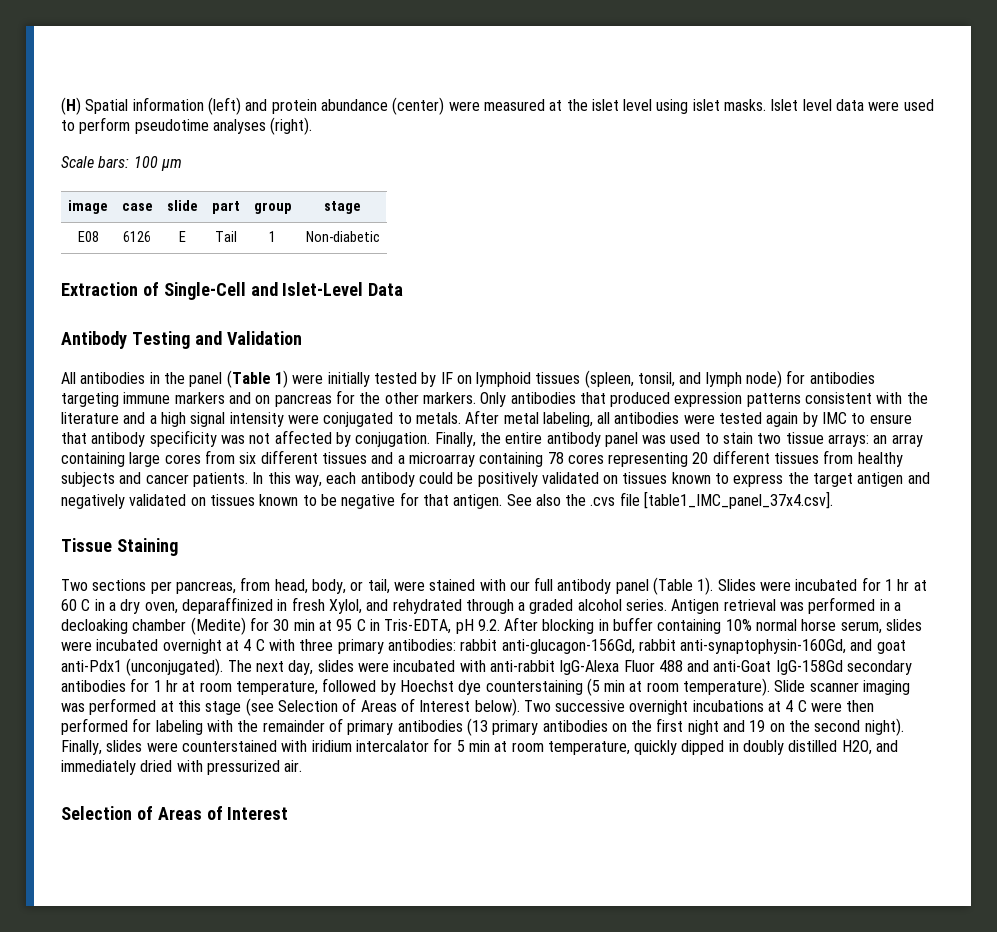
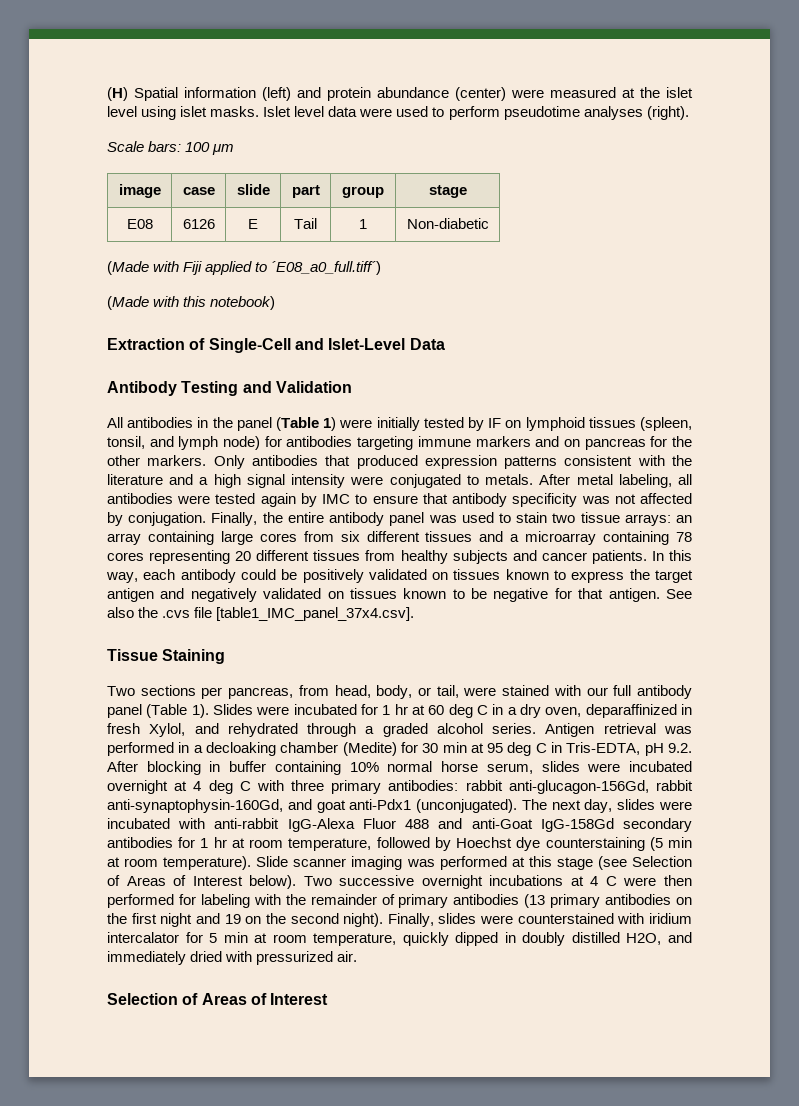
+ (Made with Fiji applied to ´E08_a0_full.tiff´)
+ (Made with this notebook)
- Slides were incubated for 1 hr at 60 C in a dry oven, deparaffinized in fresh Xylol, and rehydrated through a graded alcohol series.
+ Slides were incubated for 1 hr at 60 deg C in a dry oven, deparaffinized in fresh Xylol, and rehydrated through a graded alcohol series.
- Antigen retrieval was performed in a decloaking chamber (Medite) for 30 min at 95 C in Tris-EDTA, pH 9.2. After blocking in buffer containing 10% normal horse serum, slides were incubated overnight at 4 C with three primary antibodies: rabbit anti-glucagon-156Gd, rabbit anti-synaptophysin-160Gd, and goat anti-Pdx1 (unconjugated).
+ Antigen retrieval was performed in a decloaking chamber (Medite) for 30 min at 95 deg C in Tris-EDTA, pH 9.2. After blocking in buffer containing 10% normal horse serum, slides were incubated overnight at 4 deg C with three primary antibodies: rabbit anti-glucagon-156Gd, rabbit anti-synaptophysin-160Gd, and goat anti-Pdx1 (unconjugated).

